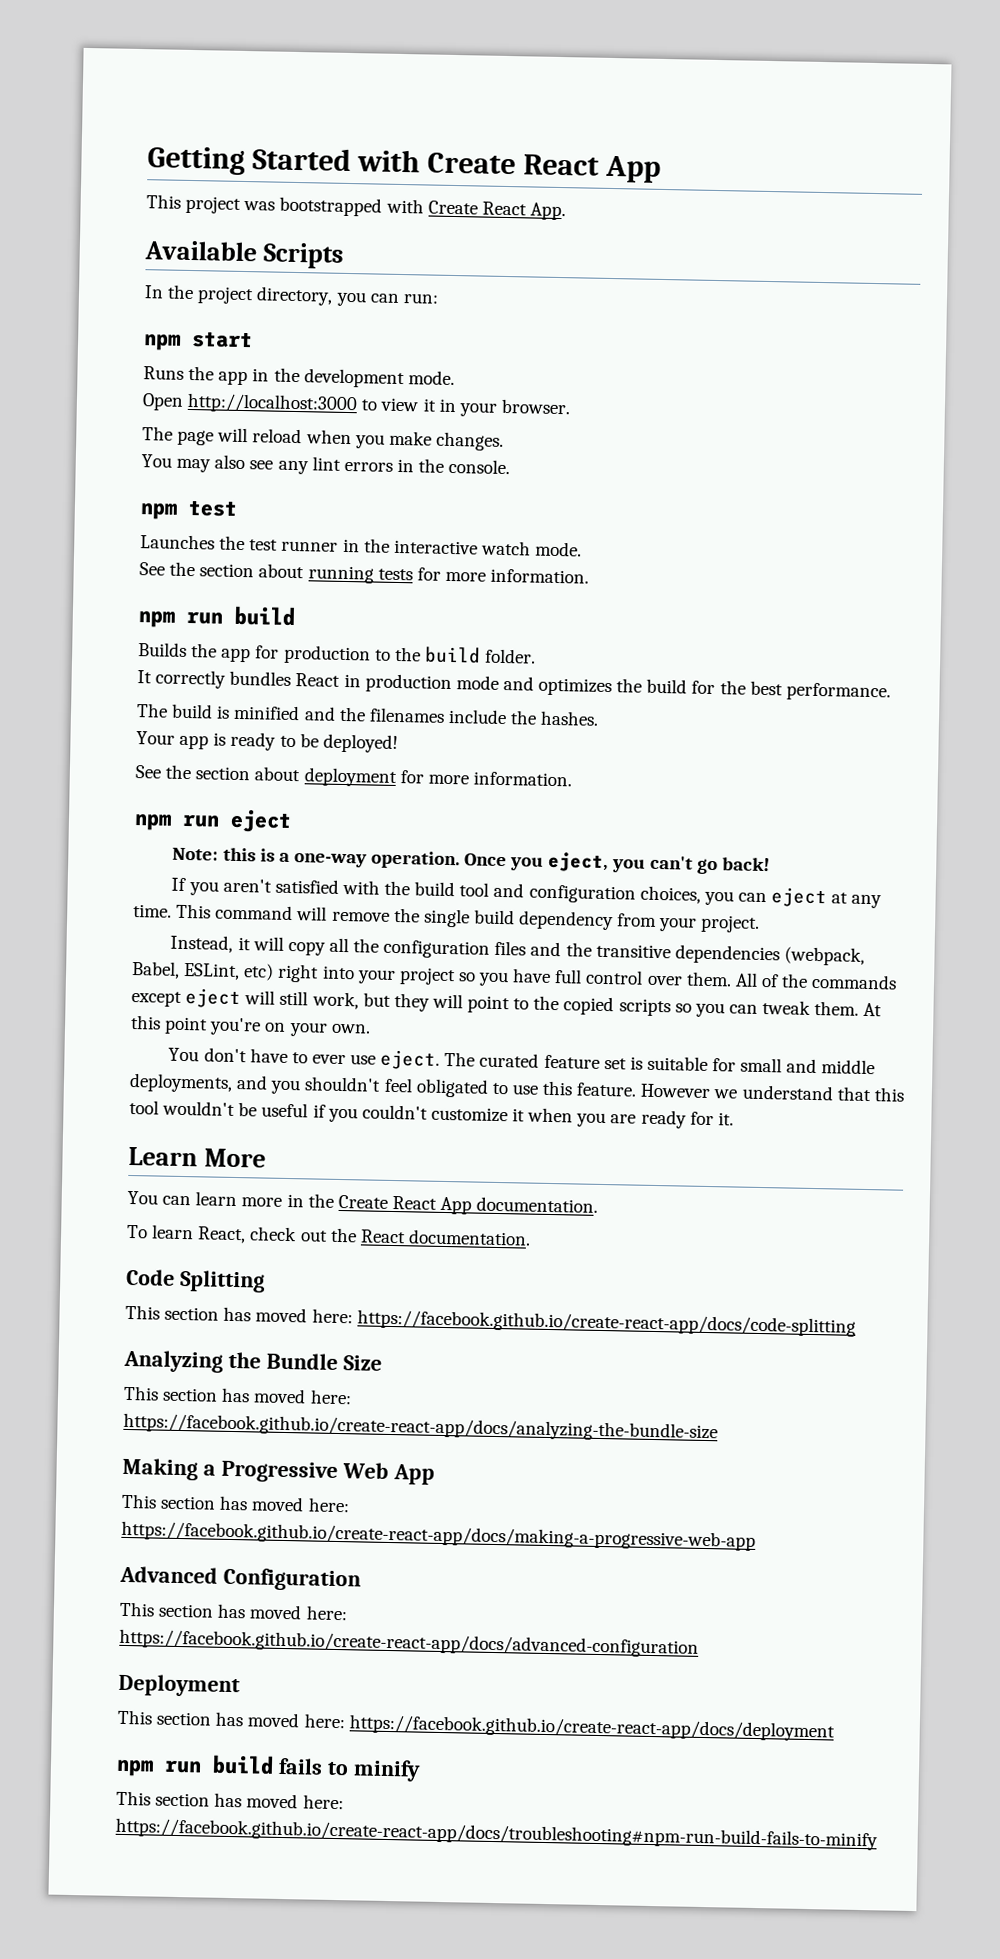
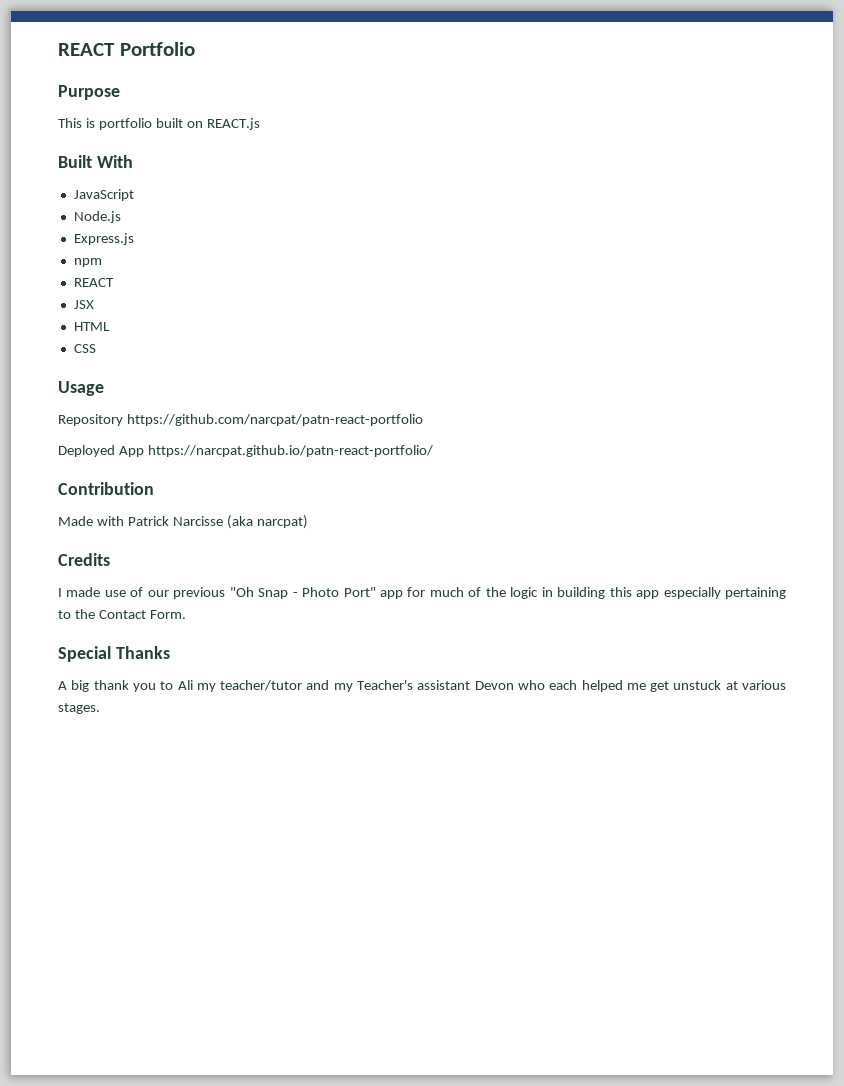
- Getting Started with Create React App
- This project was bootstrapped with Create React App.
- Available Scripts
- In the project directory, you can run:
- npm start
- Runs the app in the development mode.
- Open http://localhost:3000 to view it in your browser.
- The page will reload when you make changes.
- You may also see any lint errors in the console.
- npm test
- Launches the test runner in the interactive watch mode.
- See the section about running tests for more information.
- npm run build
- Builds the app for production to the build folder.
- It correctly bundles React in production mode and optimizes the build for the best performance.
- The build is minified and the filenames include the hashes.
- Your app is ready to be deployed!
- See the section about deployment for more information.
- npm run eject
- Note: this is a one-way operation. Once you eject, you can't go back!
- If you aren't satisfied with the build tool and configuration choices, you can eject at any time. This command will remove the single build dependency from your project.
- Instead, it will copy all the configuration files and the transitive dependencies (webpack, Babel, ESLint, etc) right into your project so you have full control over them. All of the commands except eject will still work, but they will point to the copied scripts so you can tweak them. At this point you're on your own.
- You don't have to ever use eject. The curated feature set is suitable for small and middle deployments, and you shouldn't feel obligated to use this feature. However we understand that this tool wouldn't be useful if you couldn't customize it when you are ready for it.
- Learn More
- You can learn more in the Create React App documentation.
- To learn React, check out the React documentation.
- Code Splitting
- This section has moved here: https://facebook.github.io/create-react-app/docs/code-splitting
- Analyzing the Bundle Size
- This section has moved here: https://facebook.github.io/create-react-app/docs/analyzing-the-bundle-size
- Making a Progressive Web App
- This section has moved here: https://facebook.github.io/create-react-app/docs/making-a-progressive-web-app
- Advanced Configuration
- This section has moved here: https://facebook.github.io/create-react-app/docs/advanced-configuration
- Deployment
- This section has moved here: https://facebook.github.io/create-react-app/docs/deployment
- npm run build fails to minify
- This section has moved here: https://facebook.github.io/create-react-app/docs/troubleshooting#npm-run-build-fails-to-minify
+ REACT Portfolio
+ Purpose
+ This is portfolio built on REACT.js
+ Built With
+ JavaScript
+ Node.js
+ Express.js
+ npm
+ REACT
+ JSX
+ HTML
+ CSS
+ Usage
+ Repository https://github.com/narcpat/patn-react-portfolio
+ Deployed App https://narcpat.github.io/patn-react-portfolio/
+ Contribution
+ Made with Patrick Narcisse (aka narcpat)
+ Credits
+ I made use of our previous "Oh Snap - Photo Port" app for much of the logic in building this app especially pertaining to the Contact Form.
+ Special Thanks
+ A big thank you to Ali my teacher/tutor and my Teacher's assistant Devon who each helped me get unstuck at various stages.

